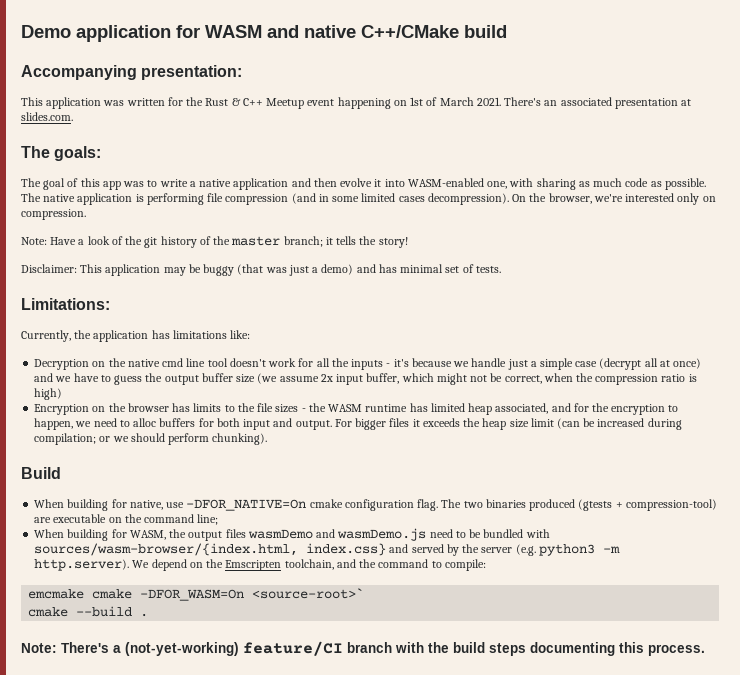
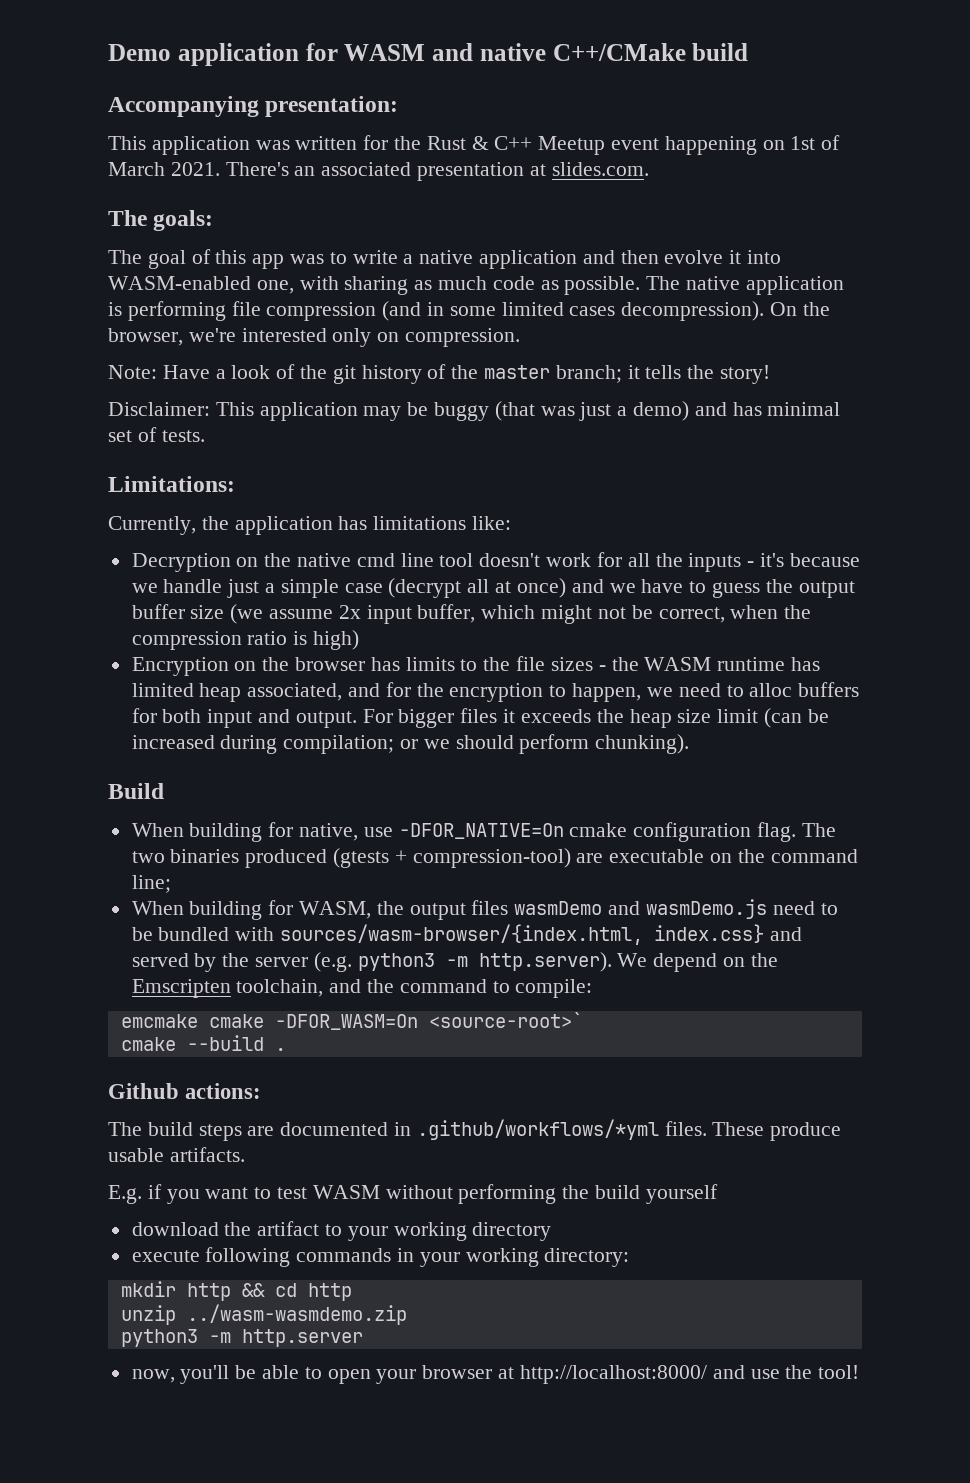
- Note: There's a (not-yet-working) feature/CI branch with the build steps documenting this process.
+ Github actions:
+ The build steps are documented in .github/workflows/*yml files. These produce usable artifacts.
+ E.g. if you want to test WASM without performing the build yourself
+ download the artifact to your working directory
+ execute following commands in your working directory:
+ mkdir http && cd http
+ unzip ../wasm-wasmdemo.zip
+ python3 -m http.server
+ now, you'll be able to open your browser at http://localhost:8000/ and use the tool!

